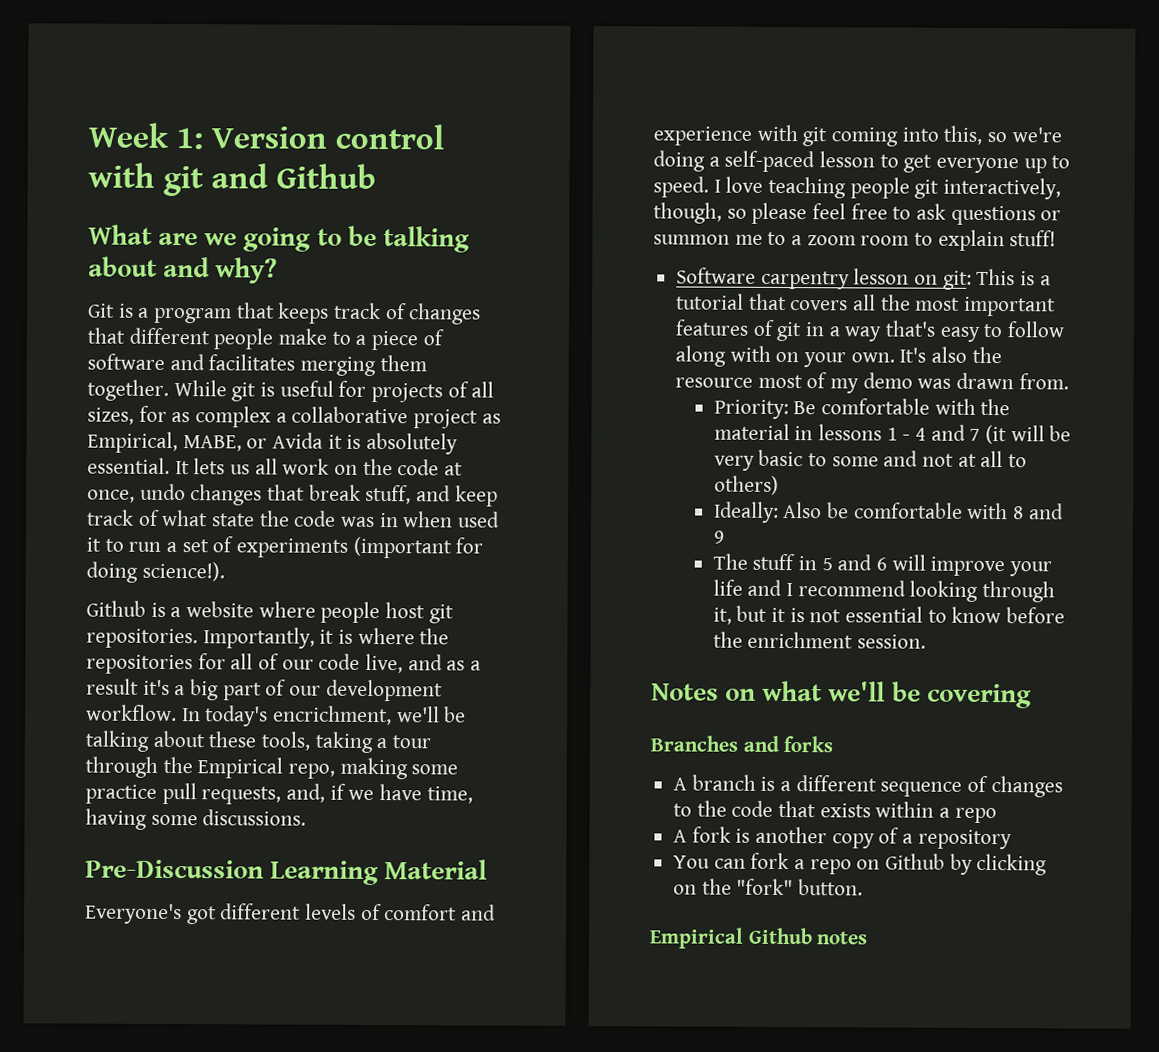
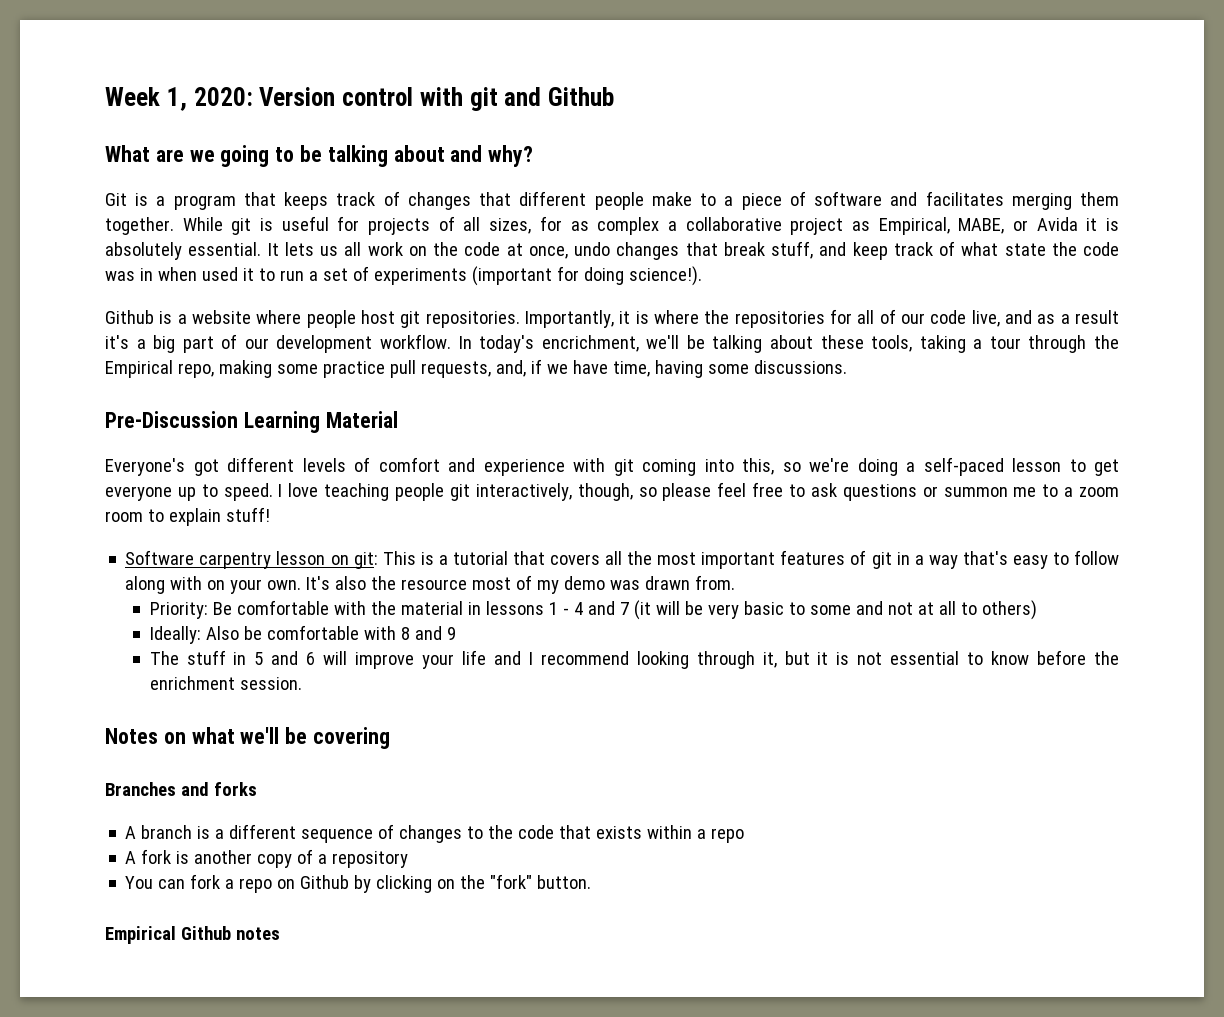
- Week 1: Version control with git and Github
+ Week 1, 2020: Version control with git and Github

